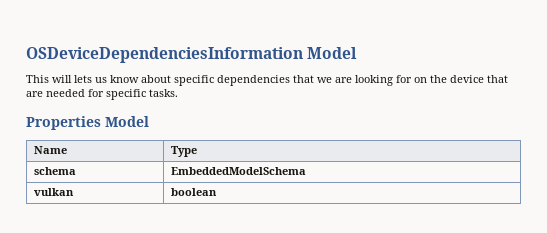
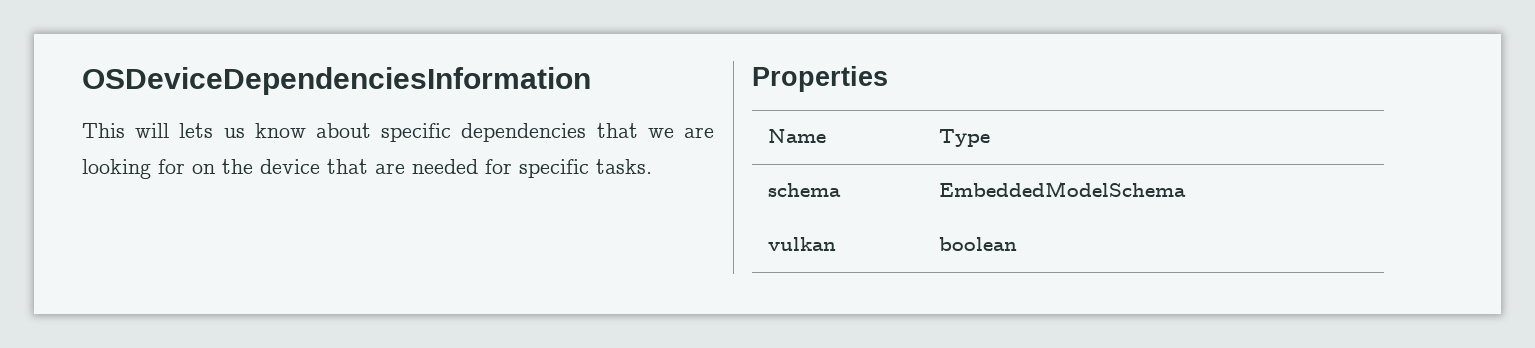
- OSDeviceDependenciesInformation Model
+ OSDeviceDependenciesInformation
- Properties Model
+ Properties

